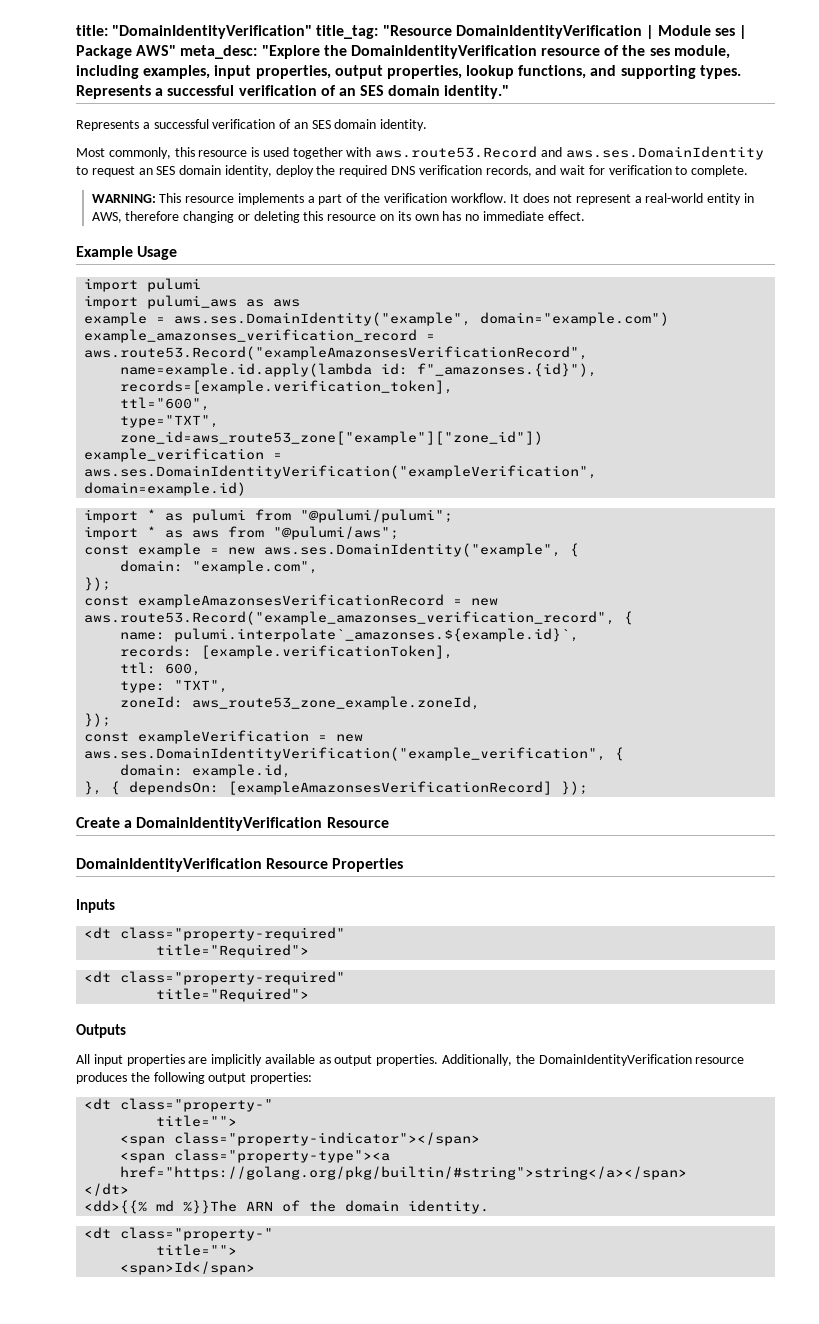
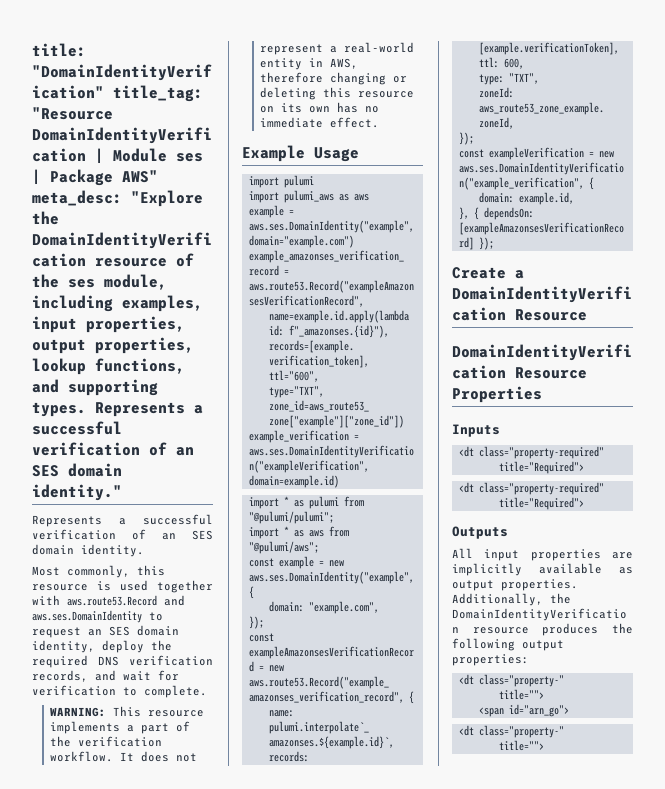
- <span class="property-indicator"></span>
- <span class="property-type"><a href="https://golang.org/pkg/builtin/#string">string</a></span>
- </dt>
- <dd>{{% md %}}The ARN of the domain identity.
+ <span id="arn_go">
  <dt class="property-"
  title="">
- <span>Id</span>

